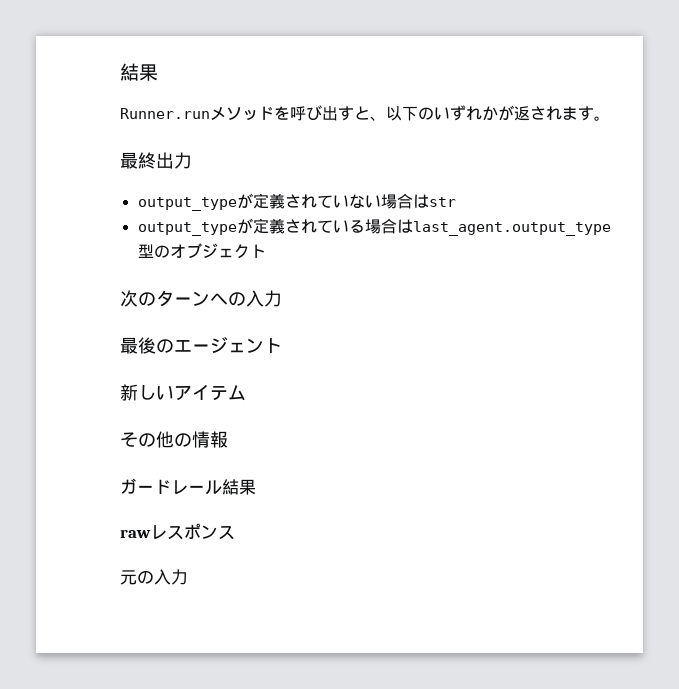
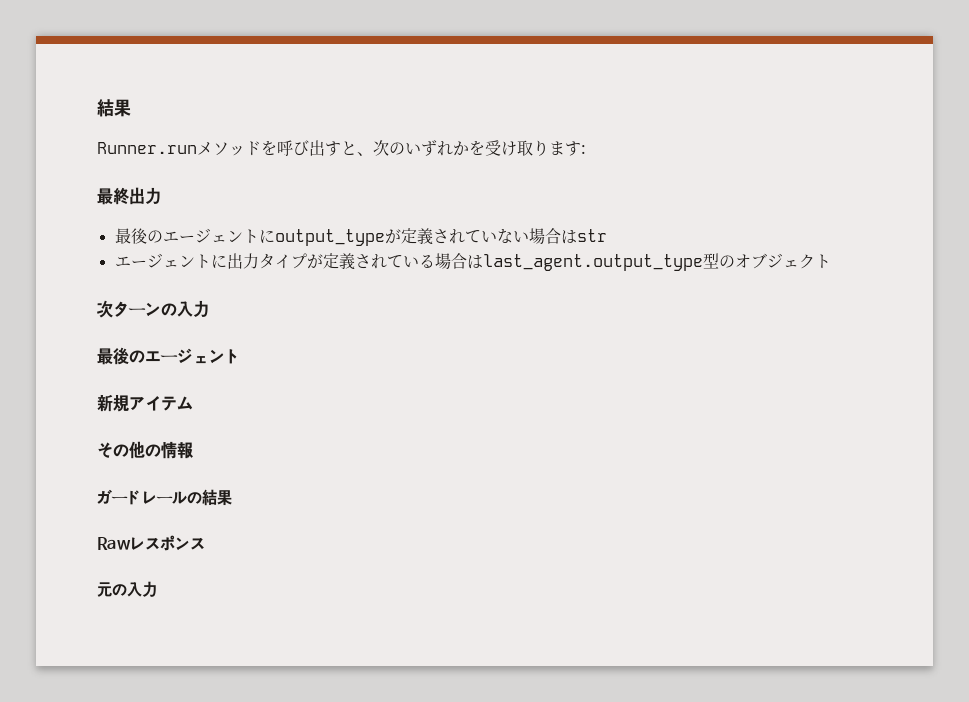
- Runner.runメソッドを呼び出すと、以下のいずれかが返されます。
+ Runner.runメソッドを呼び出すと、次のいずれかを受け取ります:
  最終出力
- output_typeが定義されていない場合はstr
+ 最後のエージェントにoutput_typeが定義されていない場合はstr
- output_typeが定義されている場合はlast_agent.output_type型のオブジェクト
+ エージェントに出力タイプが定義されている場合はlast_agent.output_type型のオブジェクト
- 次のターンへの入力
+ 次ターンの入力
- 新しいアイテム
+ 新規アイテム
- ガードレール結果
- rawレスポンス
+ ガードレールの結果
+ Rawレスポンス

